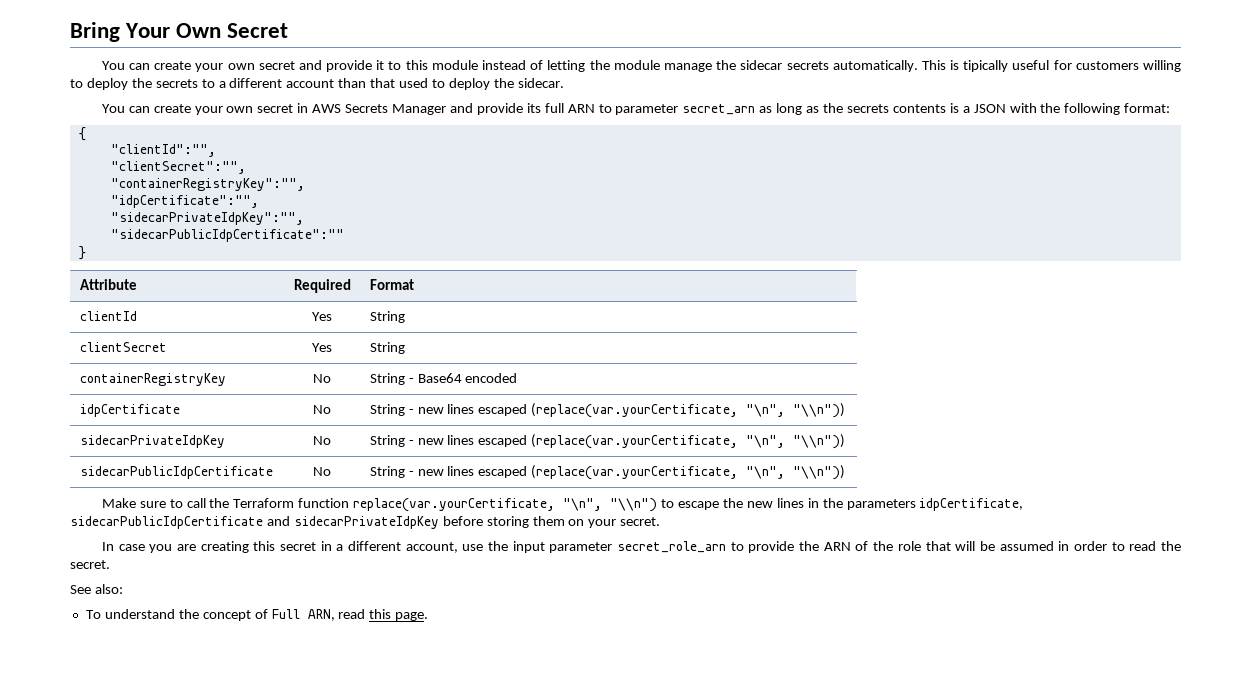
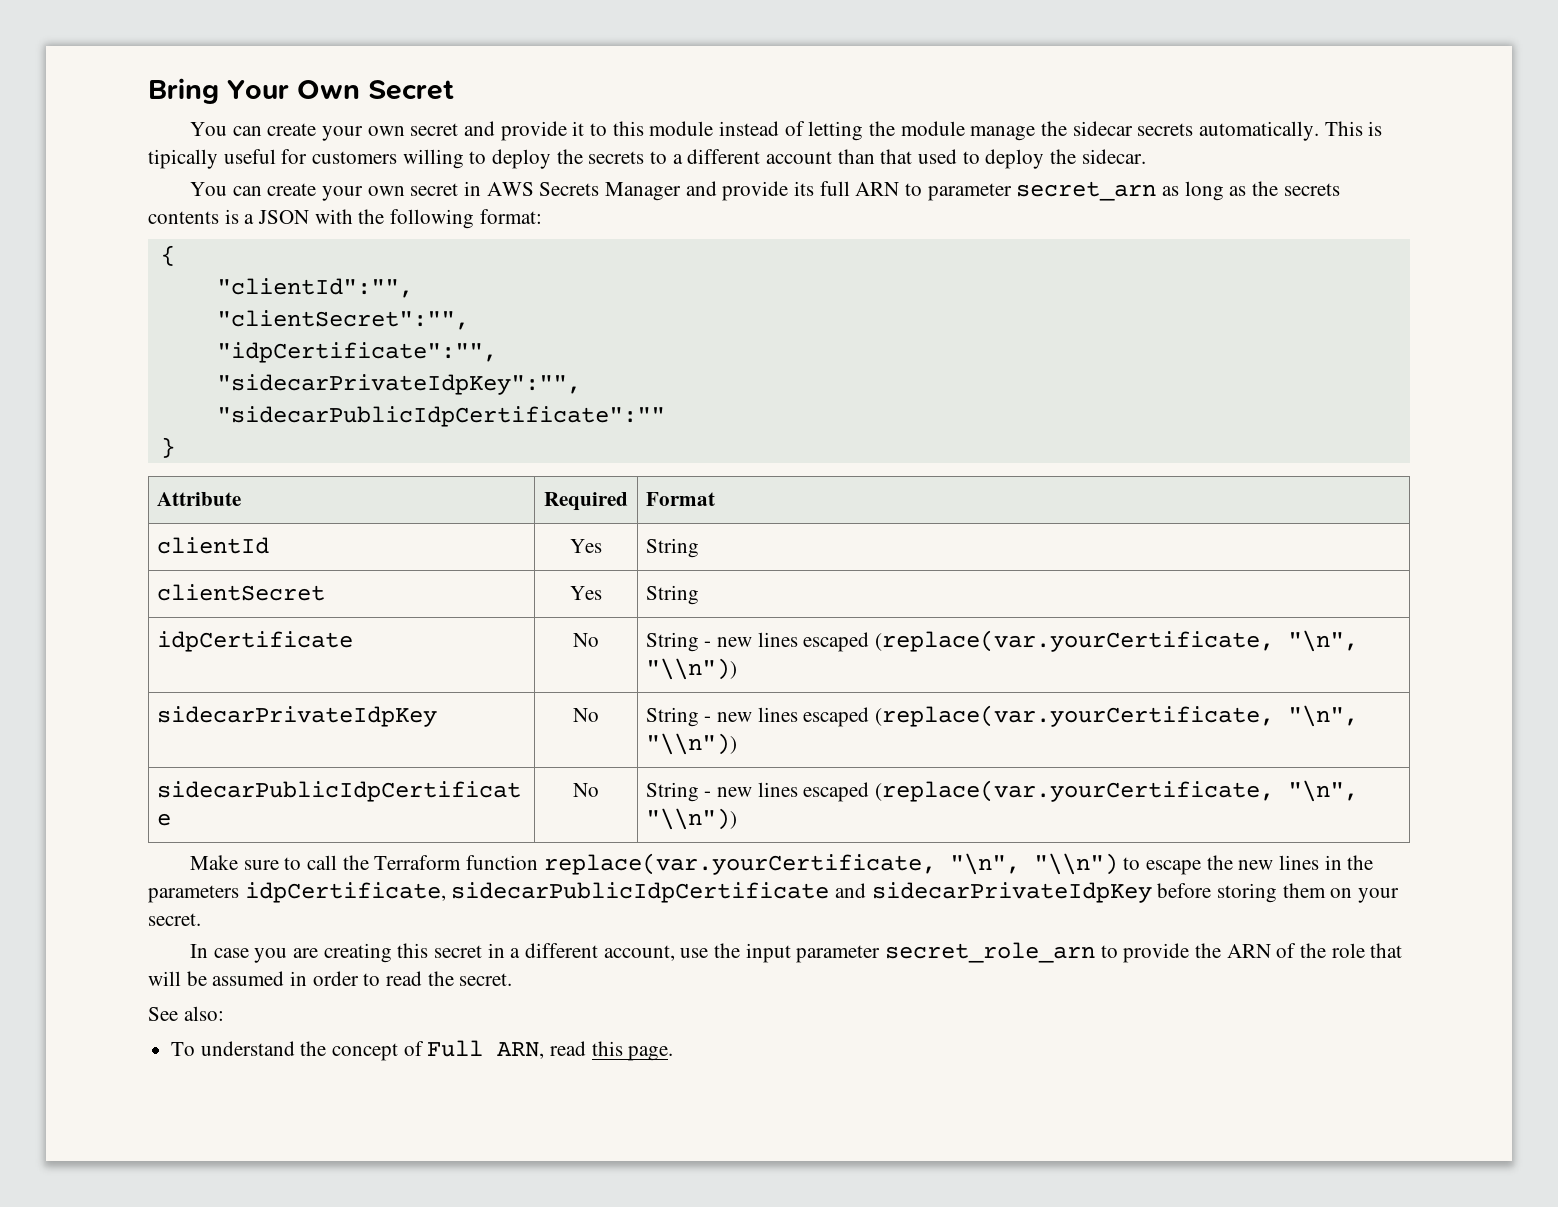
- "containerRegistryKey":"",
- containerRegistryKey | No | String - Base64 encoded

